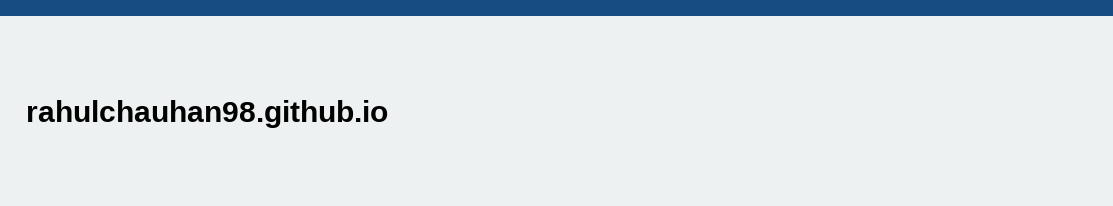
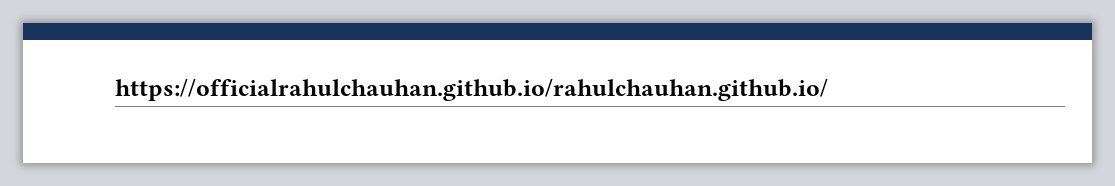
- rahulchauhan98.github.io
+ https://officialrahulchauhan.github.io/rahulchauhan.github.io/

